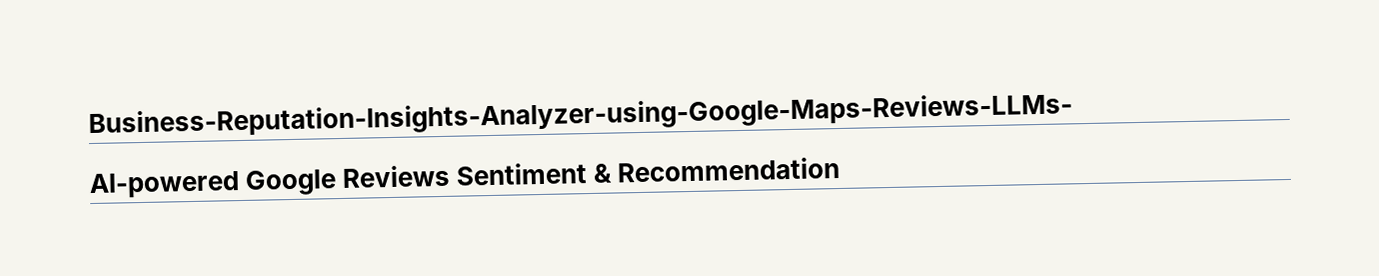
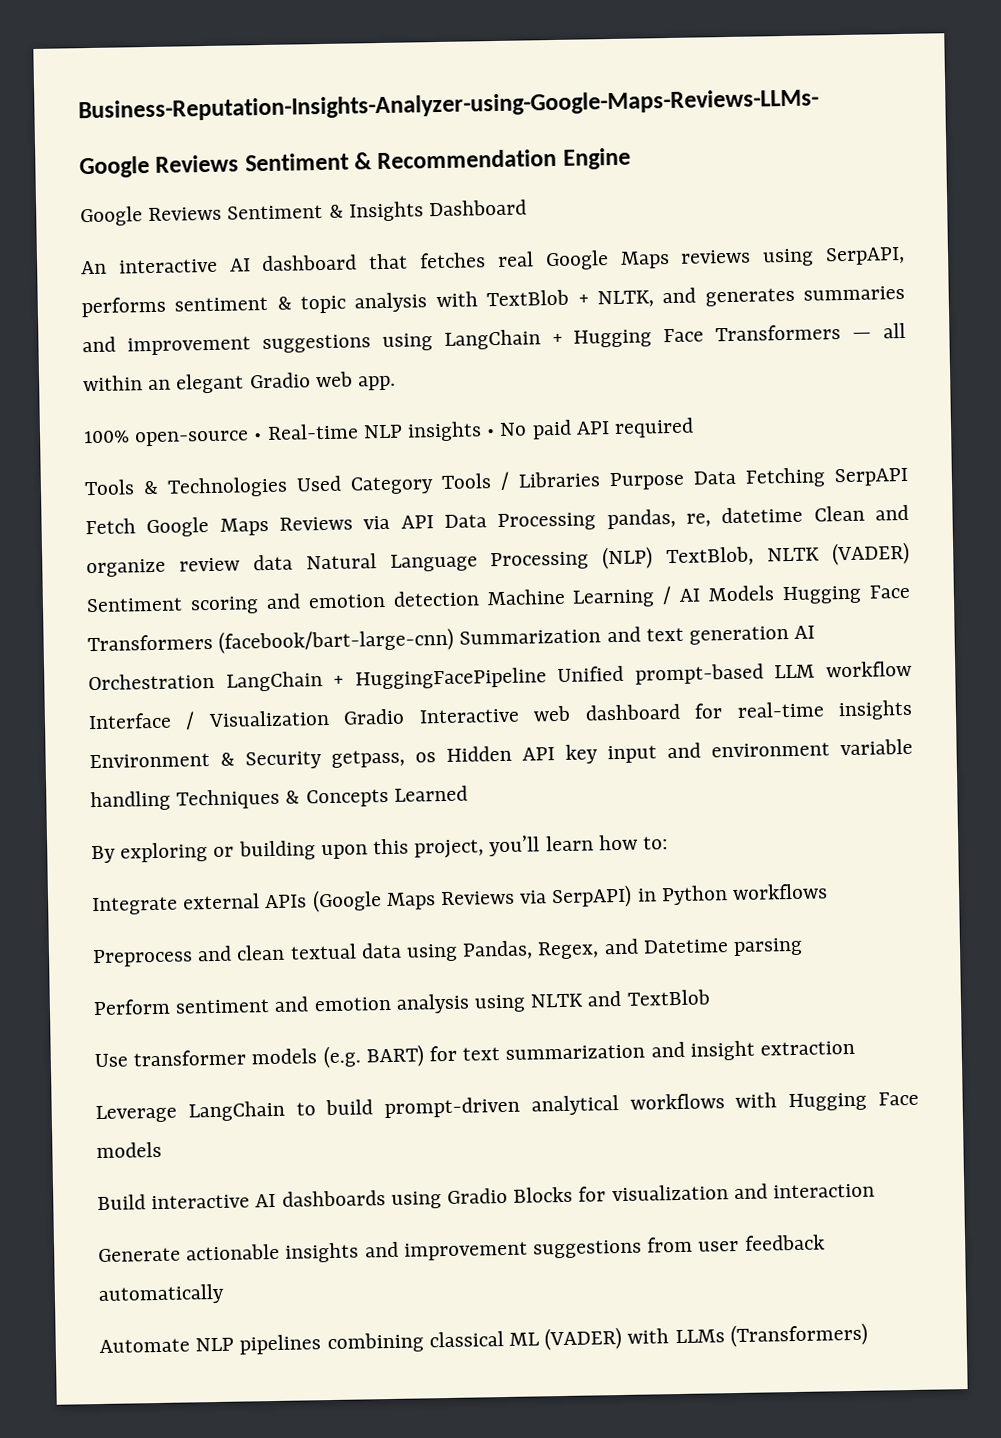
- AI-powered Google Reviews Sentiment & Recommendation
+ Google Reviews Sentiment & Recommendation Engine
+ Google Reviews Sentiment & Insights Dashboard
+ An interactive AI dashboard that fetches real Google Maps reviews using SerpAPI, performs sentiment & topic analysis with TextBlob + NLTK, and generates summaries and improvement suggestions using LangChain + Hugging Face Transformers — all within an elegant Gradio web app.
+ 100% open-source • Real-time NLP insights • No paid API required
+ Tools & Technologies Used Category Tools / Libraries Purpose Data Fetching SerpAPI Fetch Google Maps Reviews via API Data Processing pandas, re, datetime Clean and organize review data Natural Language Processing (NLP) TextBlob, NLTK (VADER) Sentiment scoring and emotion detection Machine Learning / AI Models Hugging Face Transformers (facebook/bart-large-cnn) Summarization and text generation AI Orchestration LangChain + HuggingFacePipeline Unified prompt-based LLM workflow Interface / Visualization Gradio Interactive web dashboard for real-time insights Environment & Security getpass, os Hidden API key input and environment variable handling Techniques & Concepts Learned
+ By exploring or building upon this project, you’ll learn how to:
+ Integrate external APIs (Google Maps Reviews via SerpAPI) in Python workflows
+ Preprocess and clean textual data using Pandas, Regex, and Datetime parsing
+ Perform sentiment and emotion analysis using NLTK and TextBlob
+ Use transformer models (e.g. BART) for text summarization and insight extraction
+ Leverage LangChain to build prompt-driven analytical workflows with Hugging Face models
+ Build interactive AI dashboards using Gradio Blocks for visualization and interaction
+ Generate actionable insights and improvement suggestions from user feedback automatically
+ Automate NLP pipelines combining classical ML (VADER) with LLMs (Transformers)

